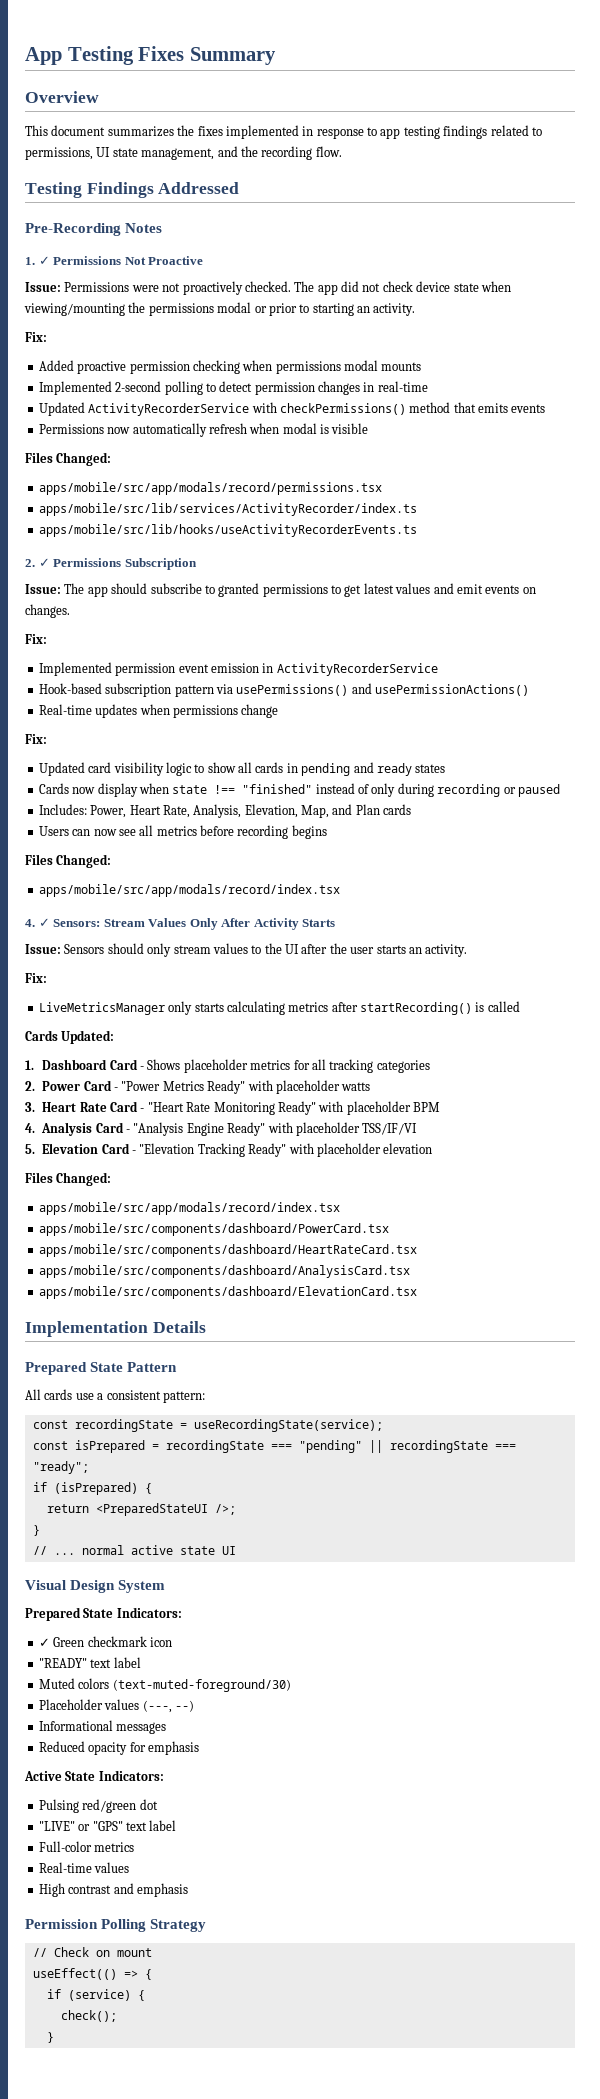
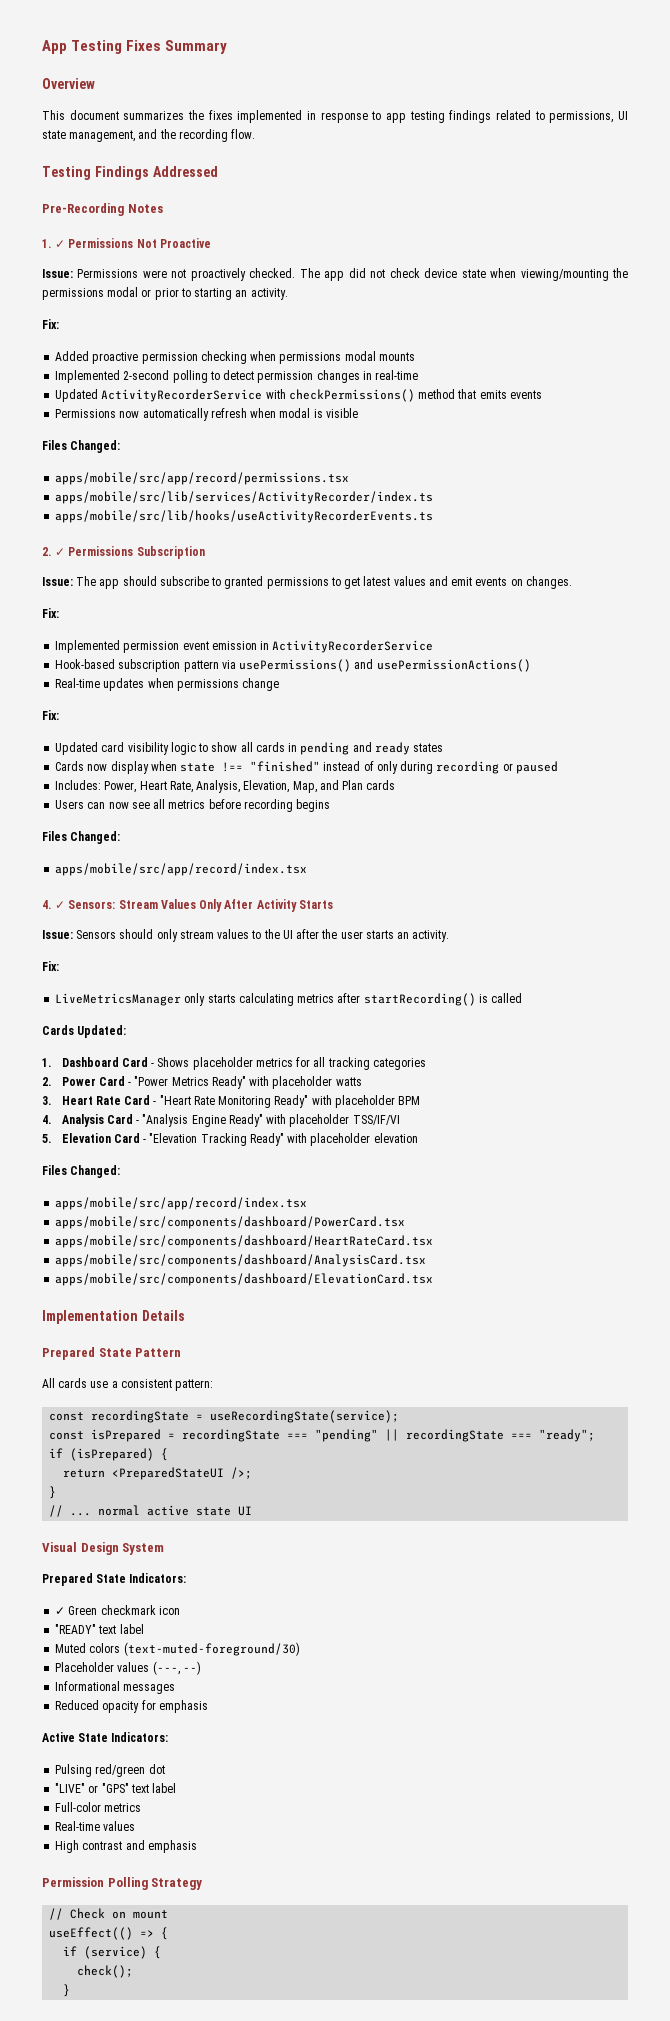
- apps/mobile/src/app/modals/record/permissions.tsx
+ apps/mobile/src/app/record/permissions.tsx
  Users can now see all metrics before recording begins
  Files Changed:
- apps/mobile/src/app/modals/record/index.tsx
+ apps/mobile/src/app/record/index.tsx
  5. Elevation Card - "Elevation Tracking Ready" with placeholder elevation
  Files Changed:
- apps/mobile/src/app/modals/record/index.tsx
+ apps/mobile/src/app/record/index.tsx

